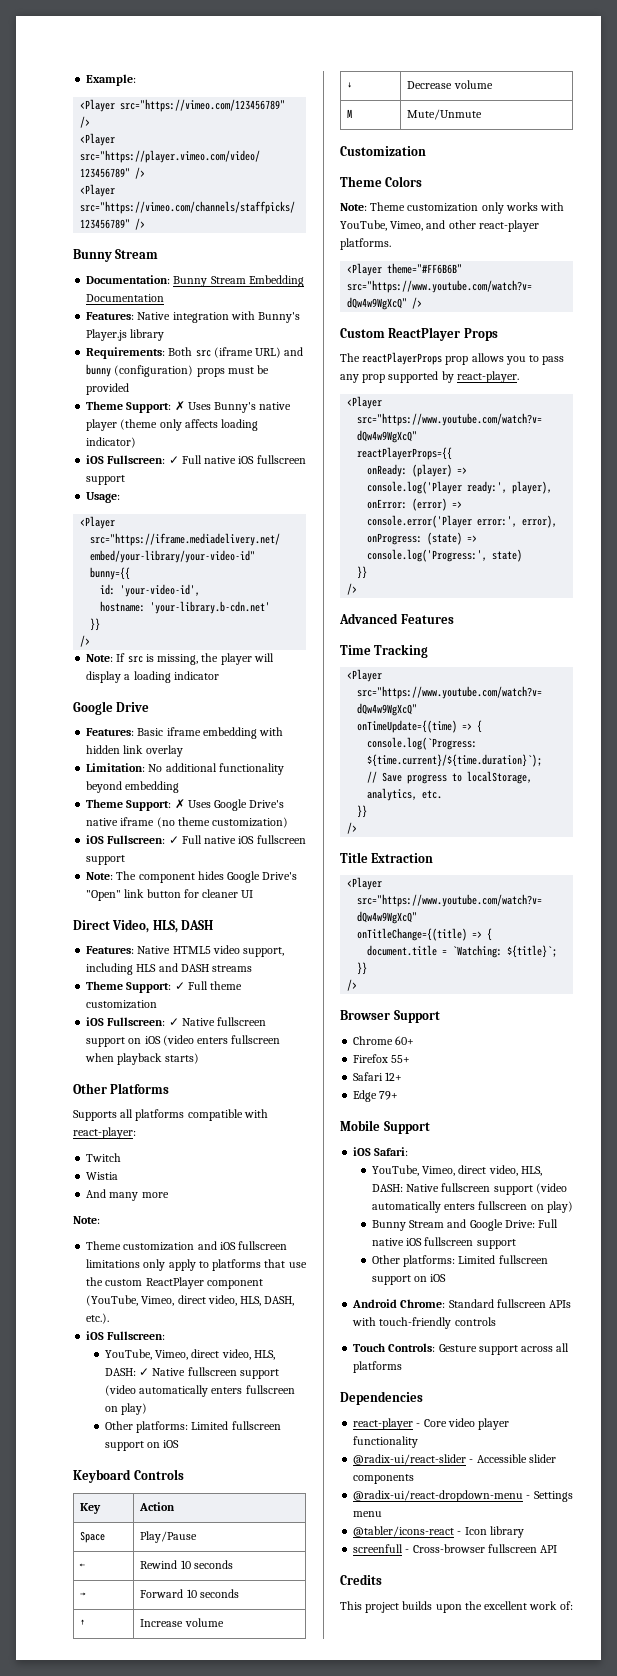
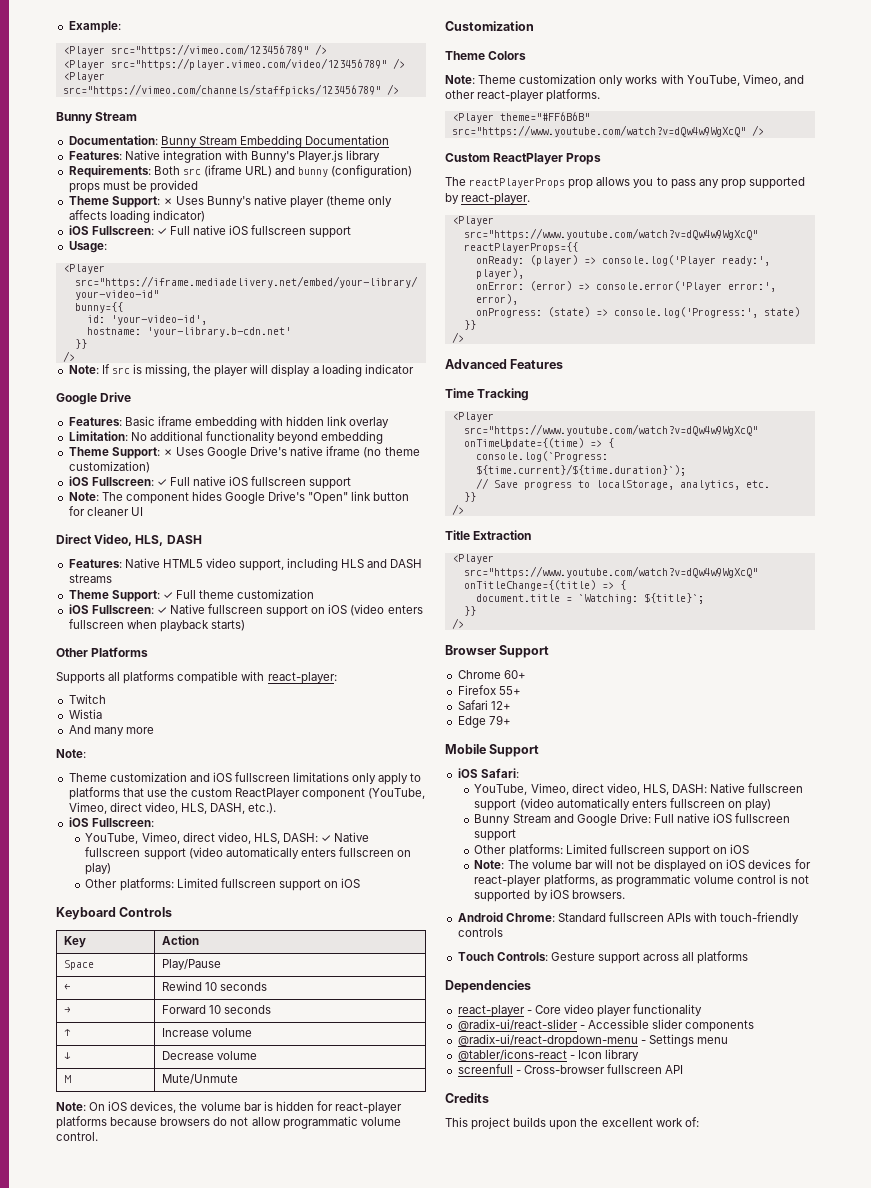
+ Note: On iOS devices, the volume bar is hidden for react-player platforms because browsers do not allow programmatic volume control.
+ Note: The volume bar will not be displayed on iOS devices for react-player platforms, as programmatic volume control is not supported by iOS browsers.

